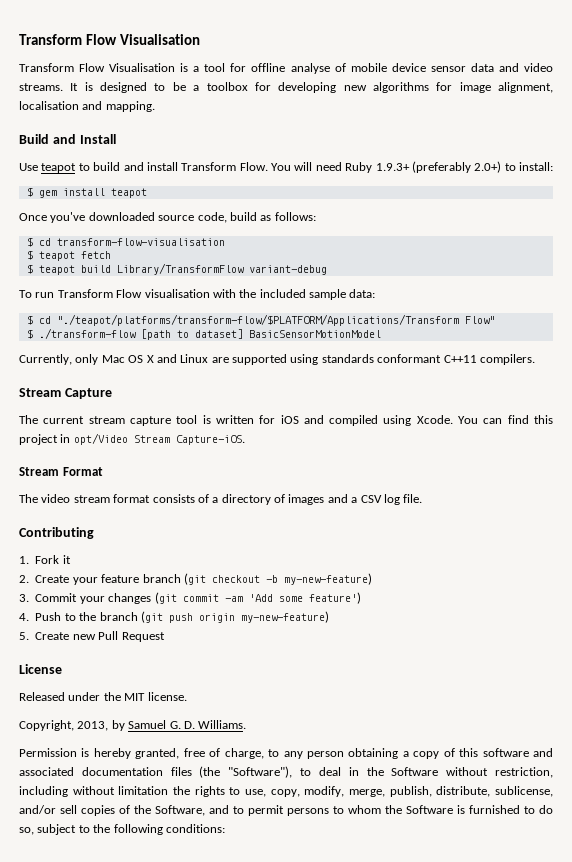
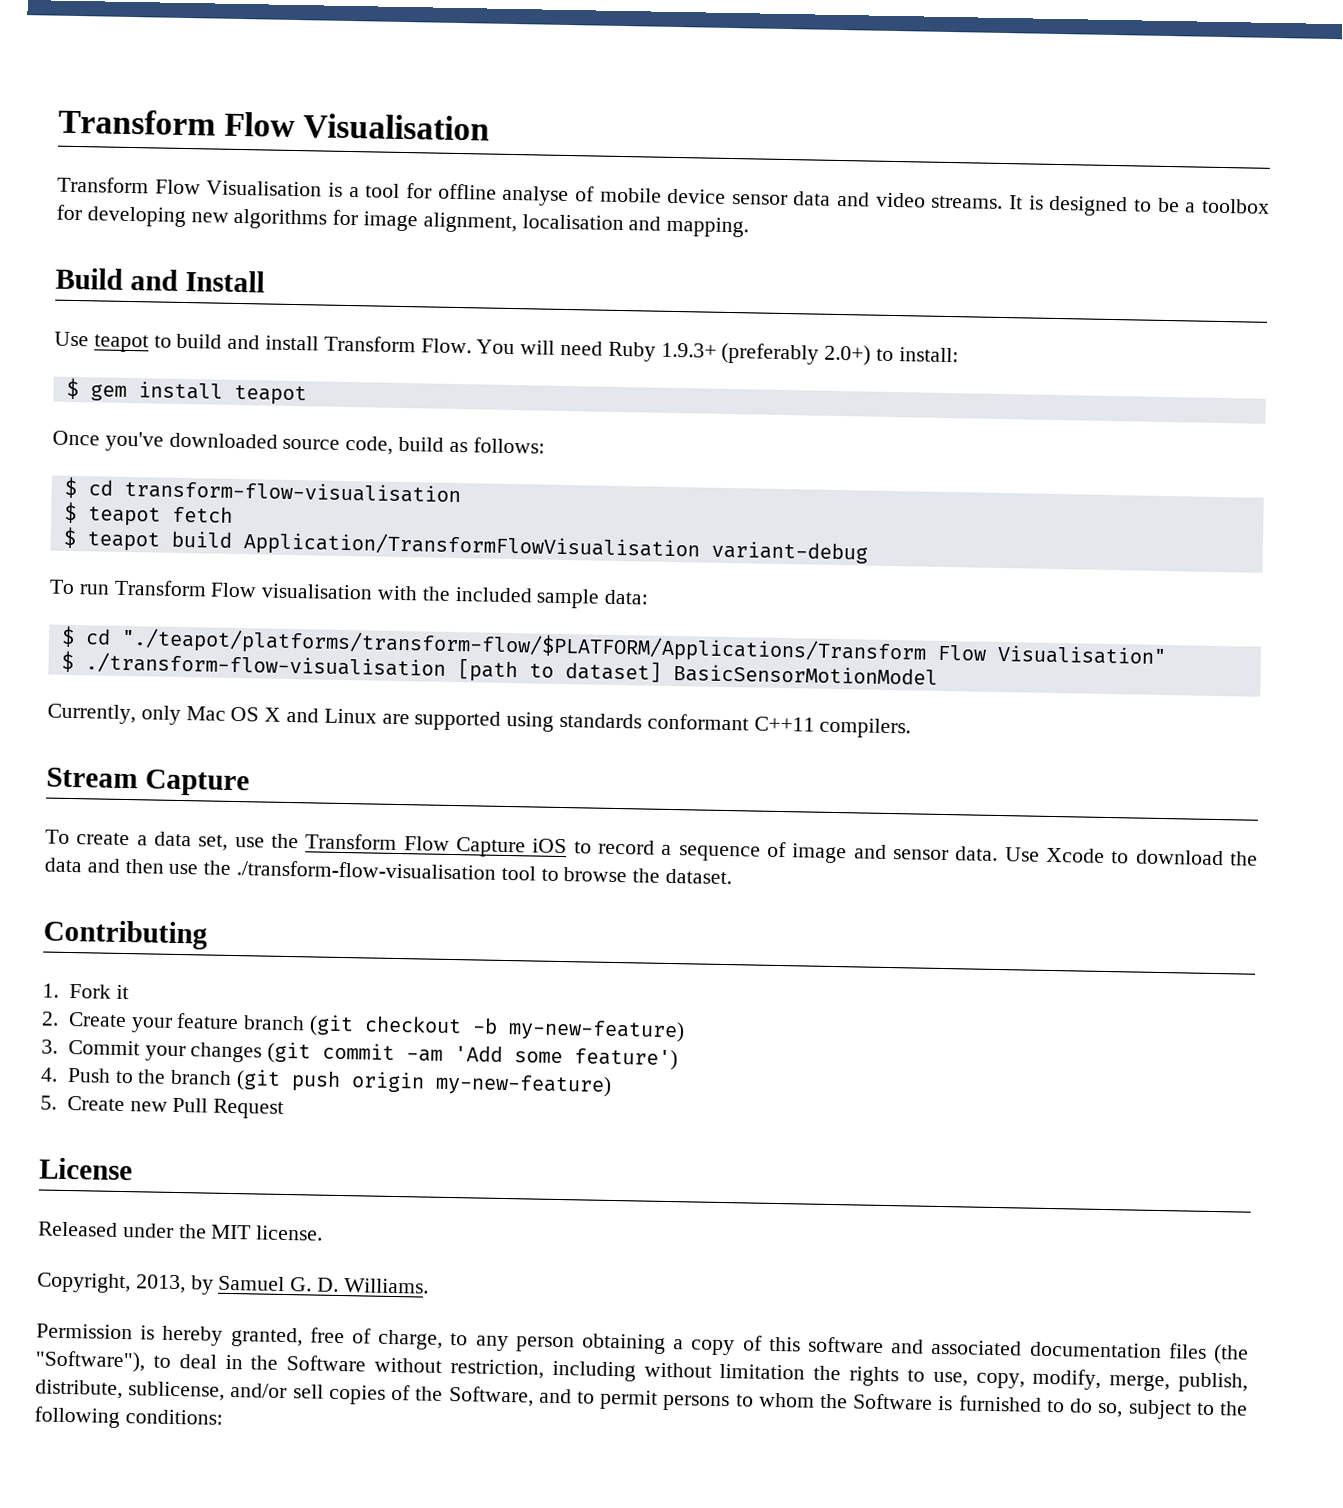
- $ teapot build Library/TransformFlow variant-debug
+ $ teapot build Application/TransformFlowVisualisation variant-debug
- $ cd "./teapot/platforms/transform-flow/$PLATFORM/Applications/Transform Flow"
- $ ./transform-flow [path to dataset] BasicSensorMotionModel
+ $ cd "./teapot/platforms/transform-flow/$PLATFORM/Applications/Transform Flow Visualisation"
+ $ ./transform-flow-visualisation [path to dataset] BasicSensorMotionModel
- The current stream capture tool is written for iOS and compiled using Xcode. You can find this project in opt/Video Stream Capture-iOS.
- Stream Format
- The video stream format consists of a directory of images and a CSV log file.
+ To create a data set, use the Transform Flow Capture iOS to record a sequence of image and sensor data. Use Xcode to download the data and then use the ./transform-flow-visualisation tool to browse the dataset.

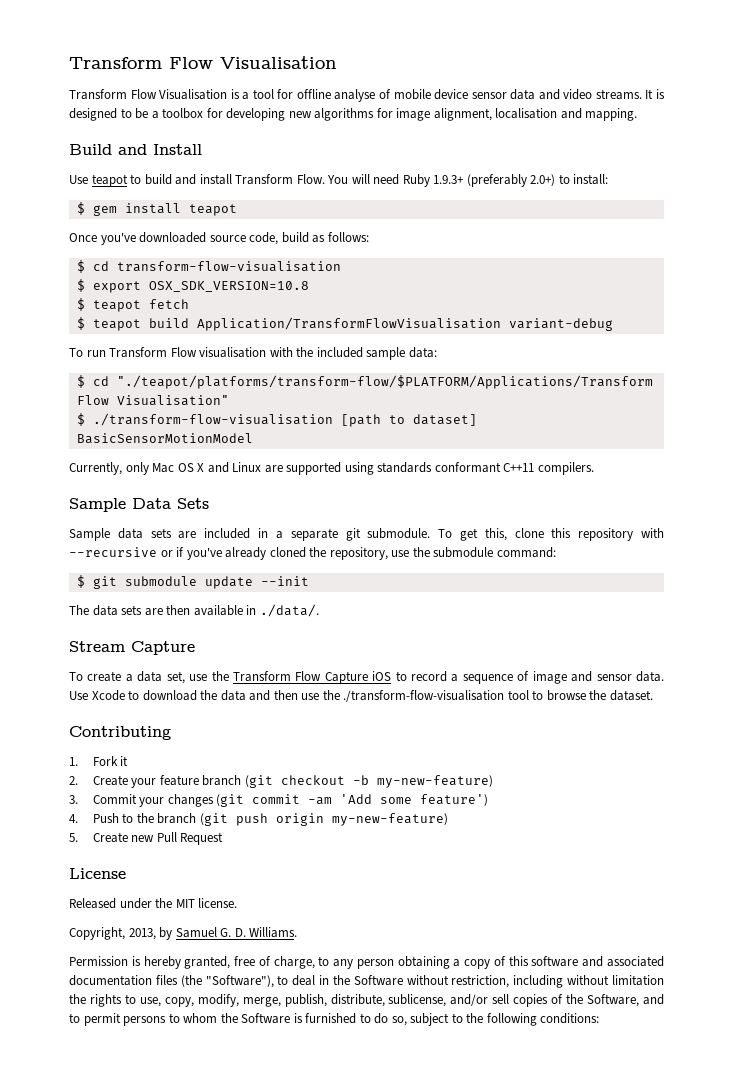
+ $ export OSX_SDK_VERSION=10.8
+ Sample Data Sets
+ Sample data sets are included in a separate git submodule. To get this, clone this repository with --recursive or if you've already cloned the repository, use the submodule command:
+ $ git submodule update --init
+ The data sets are then available in ./data/.

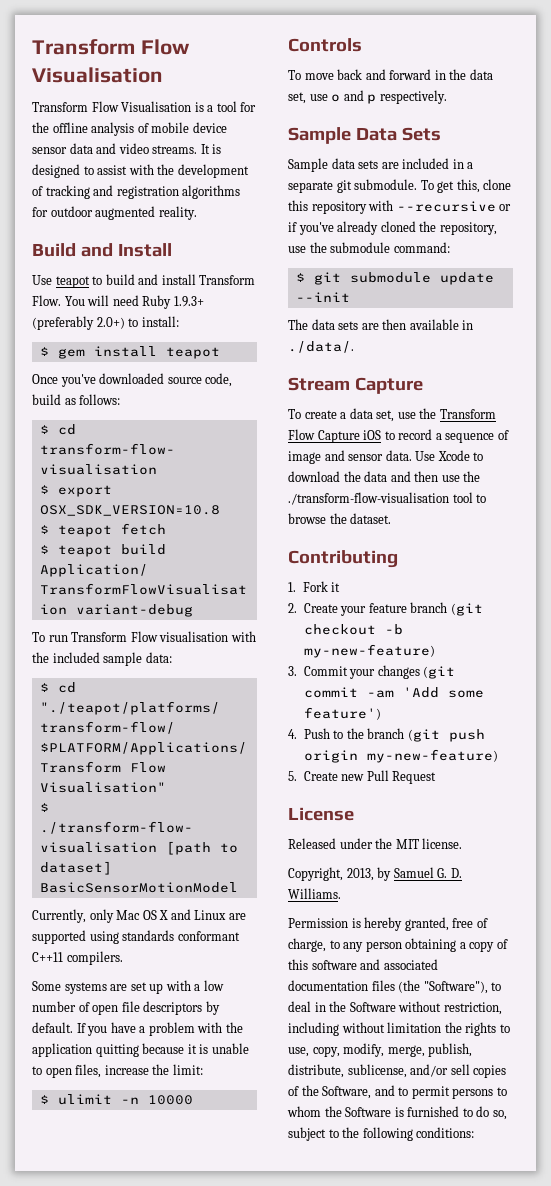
- Transform Flow Visualisation is a tool for offline analyse of mobile device sensor data and video streams.
+ Transform Flow Visualisation is a tool for the offline analysis of mobile device sensor data and video streams.
- It is designed to be a toolbox for developing new algorithms for image alignment, localisation and mapping.
+ It is designed to assist with the development of tracking and registration algorithms for outdoor augmented reality.
+ Some systems are set up with a low number of open file descriptors by default. If you have a problem with the application quitting because it is unable to open files, increase the limit:
+ $ ulimit -n 10000
+ Controls
+ To move back and forward in the data set, use o and p respectively.

